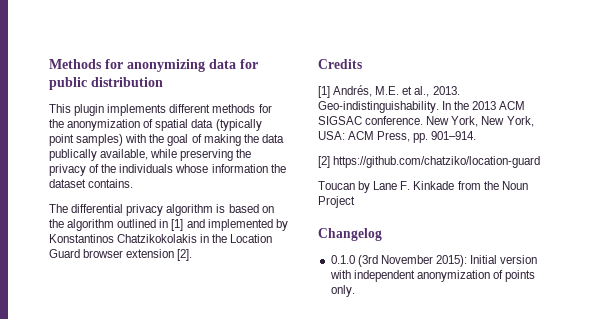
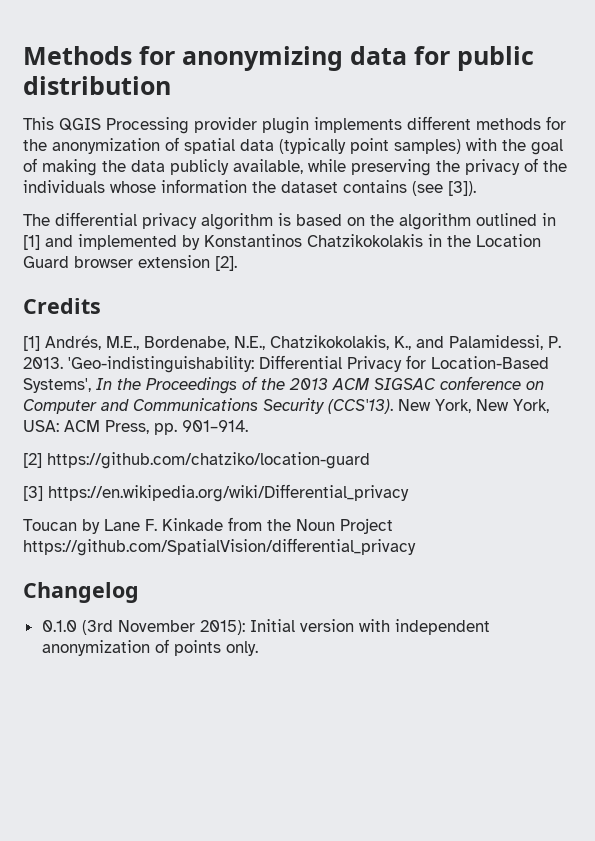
- This plugin implements different methods for the anonymization of spatial data (typically point samples) with the goal of making the data publically available, while preserving the privacy of the individuals whose information the dataset contains.
+ This QGIS Processing provider plugin implements different methods for the anonymization of spatial data (typically point samples) with the goal of making the data publicly available, while preserving the privacy of the individuals whose information the dataset contains (see [3]).
- [1] Andrés, M.E. et al., 2013. Geo-indistinguishability. In the 2013 ACM SIGSAC conference.
+ [1] Andrés, M.E., Bordenabe, N.E., Chatzikokolakis, K., and Palamidessi, P. 2013. 'Geo-indistinguishability: Differential Privacy for Location-Based Systems', In the Proceedings of the 2013 ACM SIGSAC conference on Computer and Communications Security (CCS'13).
+ [3] https://en.wikipedia.org/wiki/Differential_privacy
- Toucan by Lane F. Kinkade from the Noun Project
+ Toucan by Lane F. Kinkade from the Noun Project https://github.com/SpatialVision/differential_privacy

